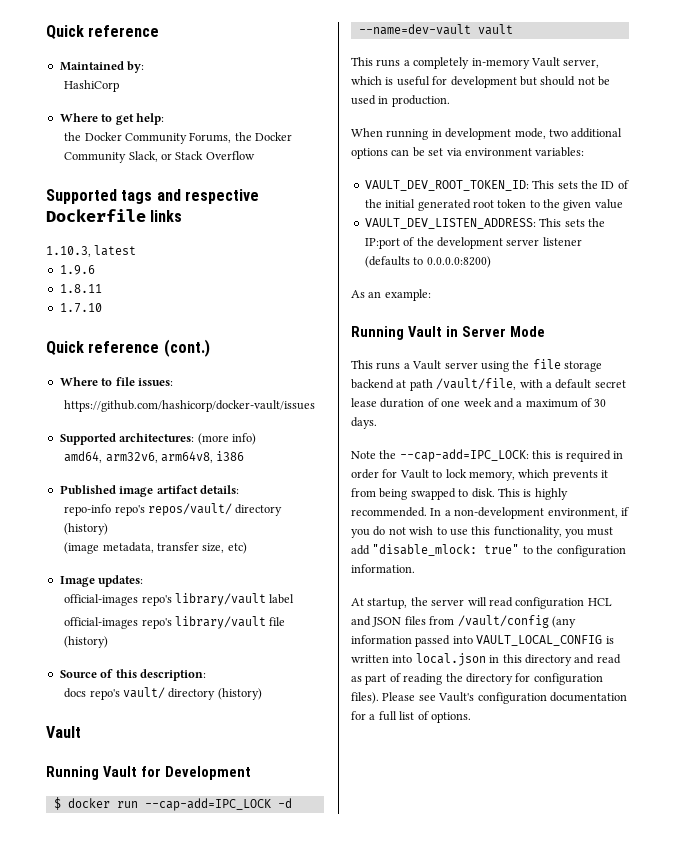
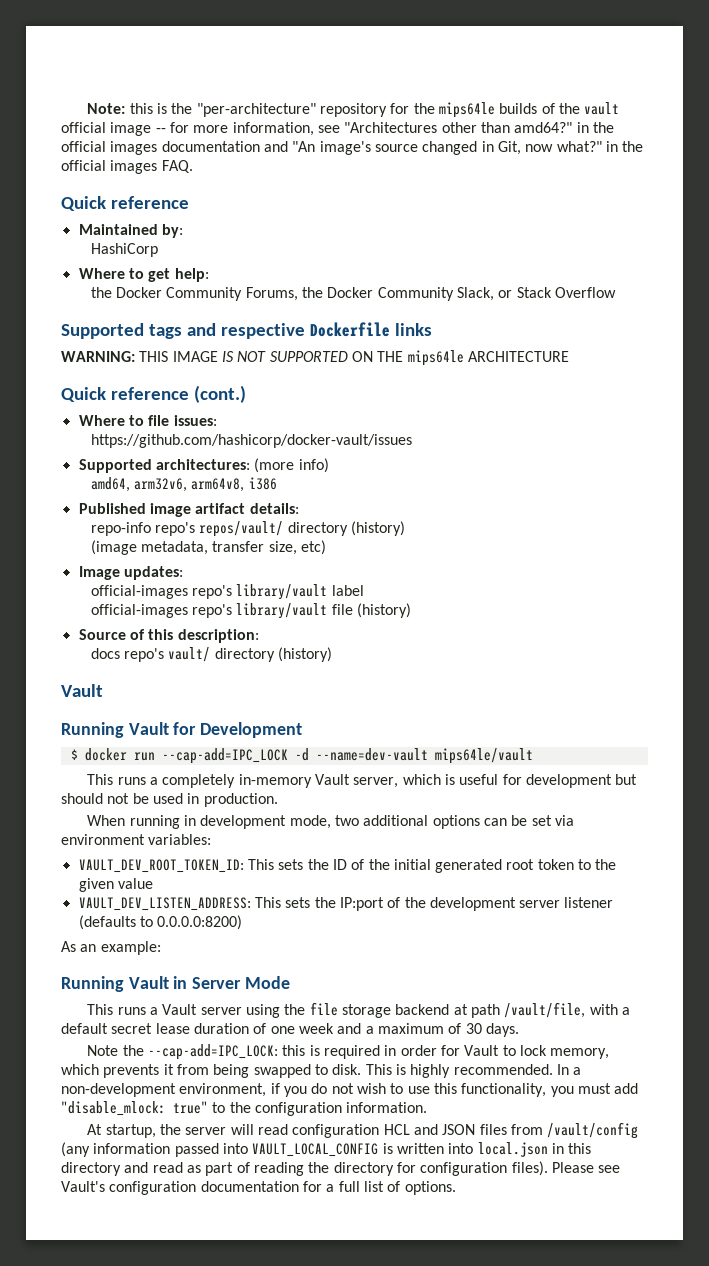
+ Note: this is the "per-architecture" repository for the mips64le builds of the vault official image -- for more information, see "Architectures other than amd64?" in the official images documentation and "An image's source changed in Git, now what?" in the official images FAQ.
- 1.10.3, latest
- 1.9.6
- 1.8.11
- 1.7.10
+ WARNING: THIS IMAGE IS NOT SUPPORTED ON THE mips64le ARCHITECTURE
- $ docker run --cap-add=IPC_LOCK -d --name=dev-vault vault
+ $ docker run --cap-add=IPC_LOCK -d --name=dev-vault mips64le/vault

